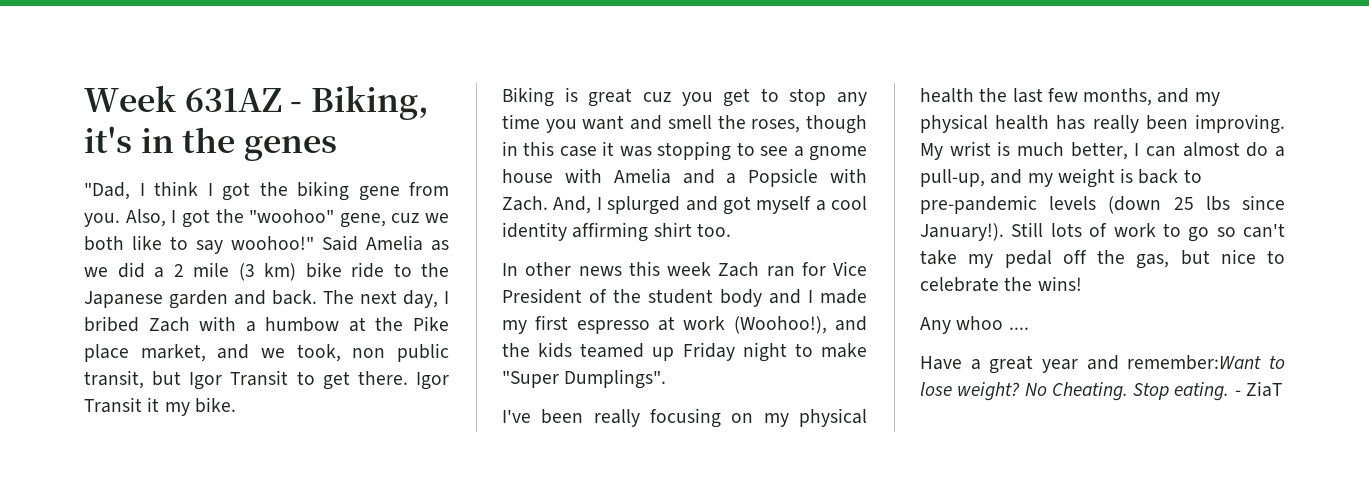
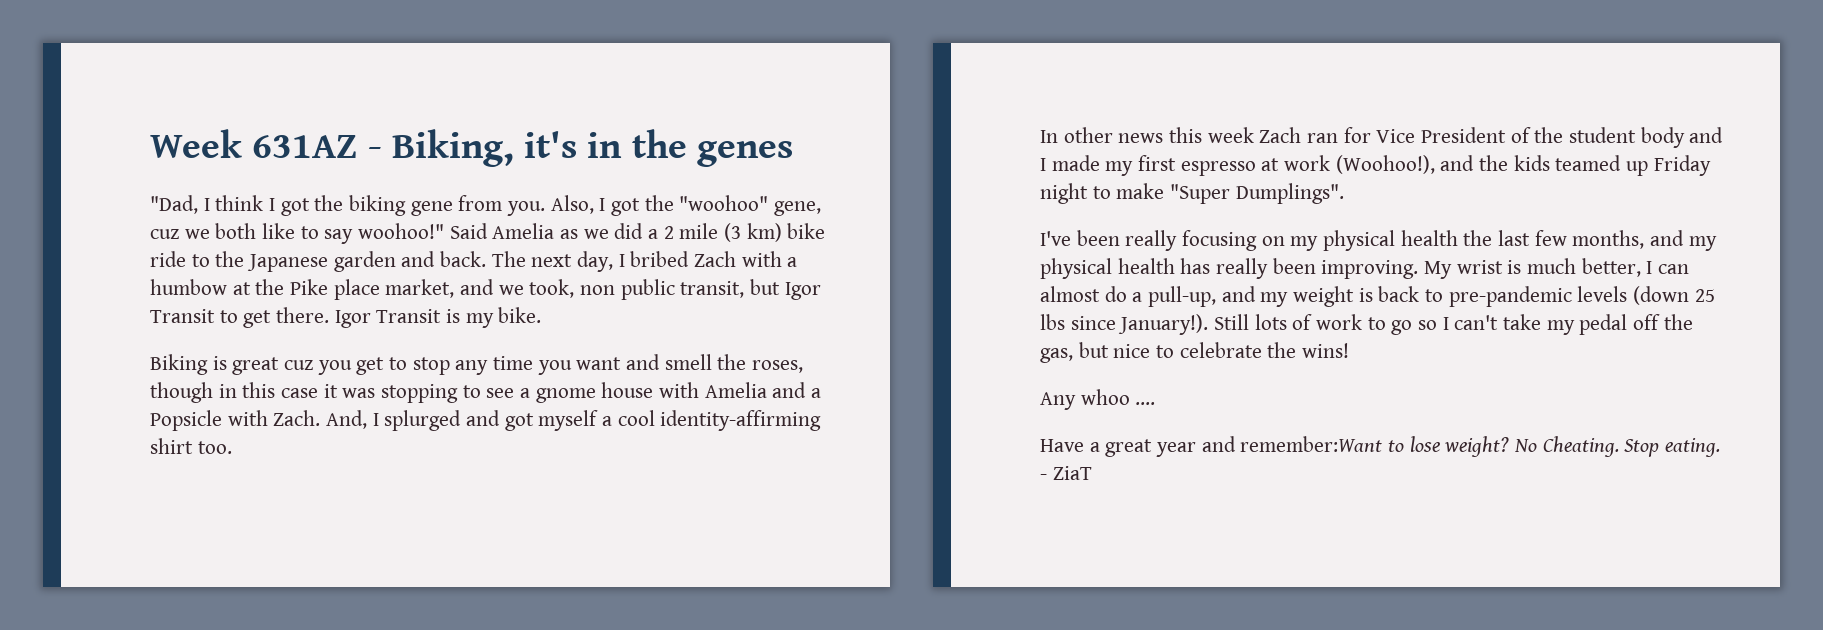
- Igor Transit it my bike.
+ Igor Transit is my bike.
- And, I splurged and got myself a cool identity affirming shirt too.
+ And, I splurged and got myself a cool identity-affirming shirt too.
- Still lots of work to go so can't take my pedal off the gas, but nice to celebrate the wins!
+ Still lots of work to go so I can't take my pedal off the gas, but nice to celebrate the wins!

